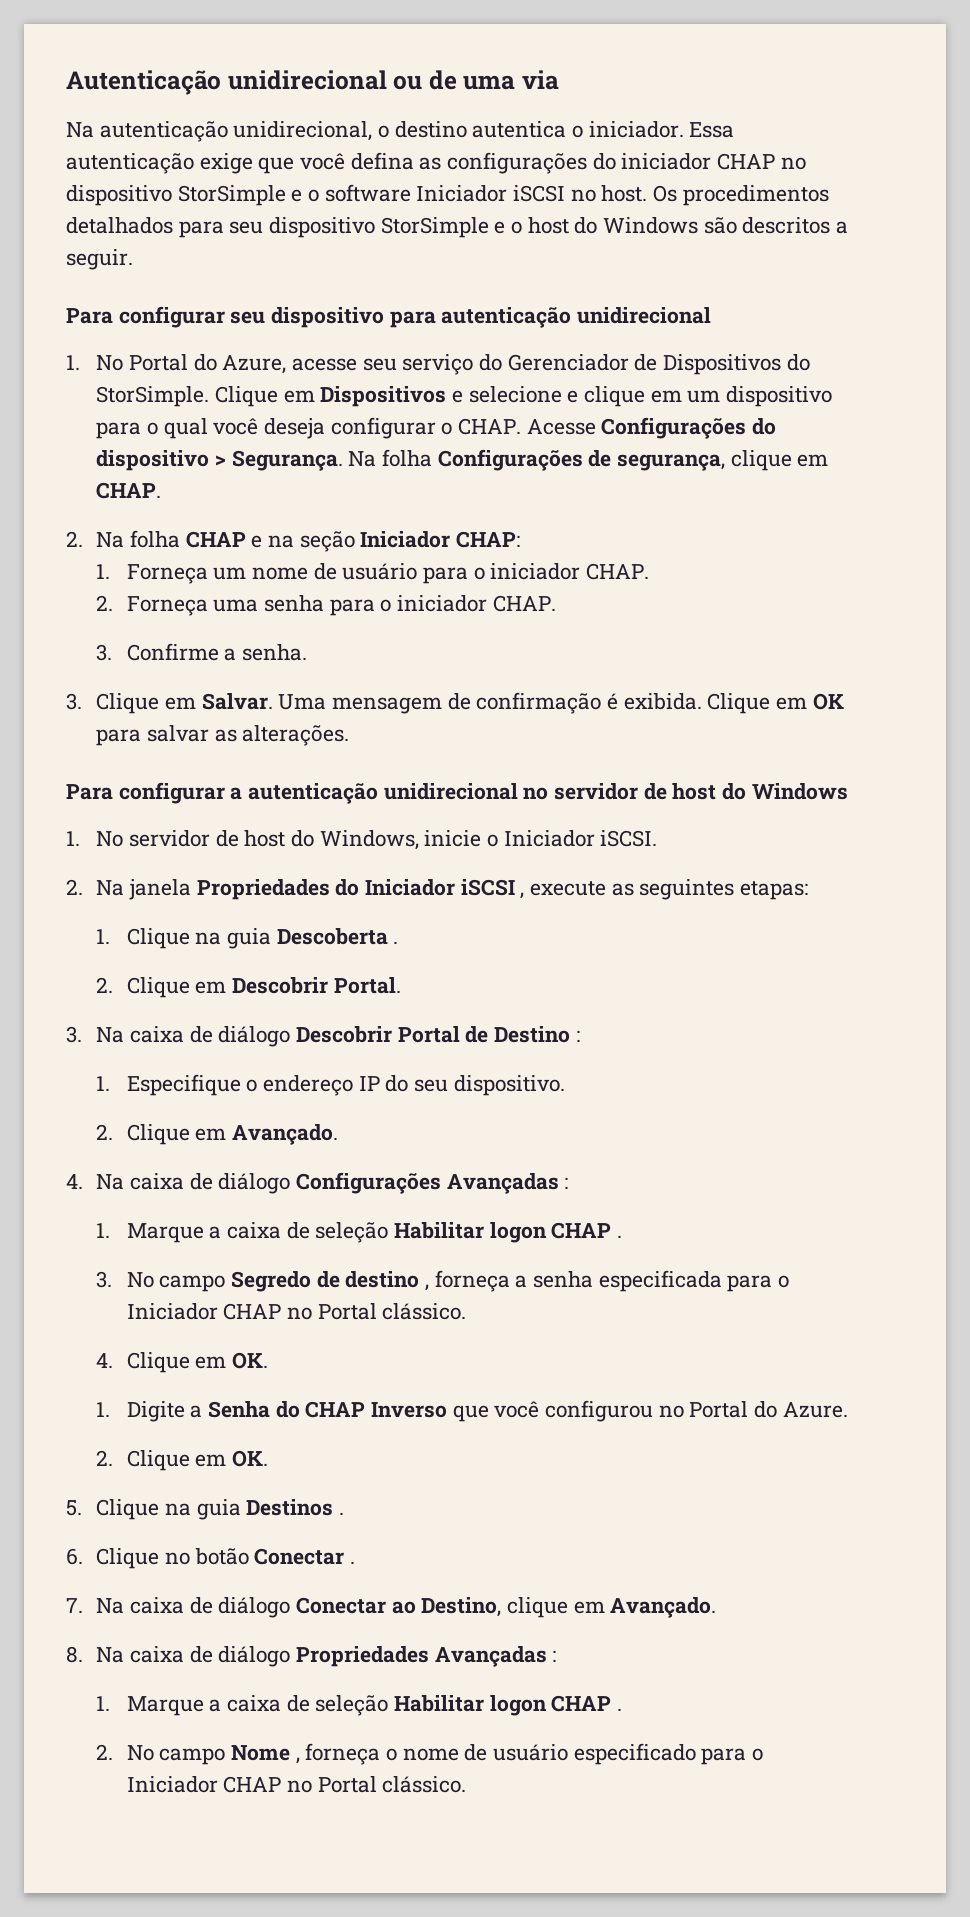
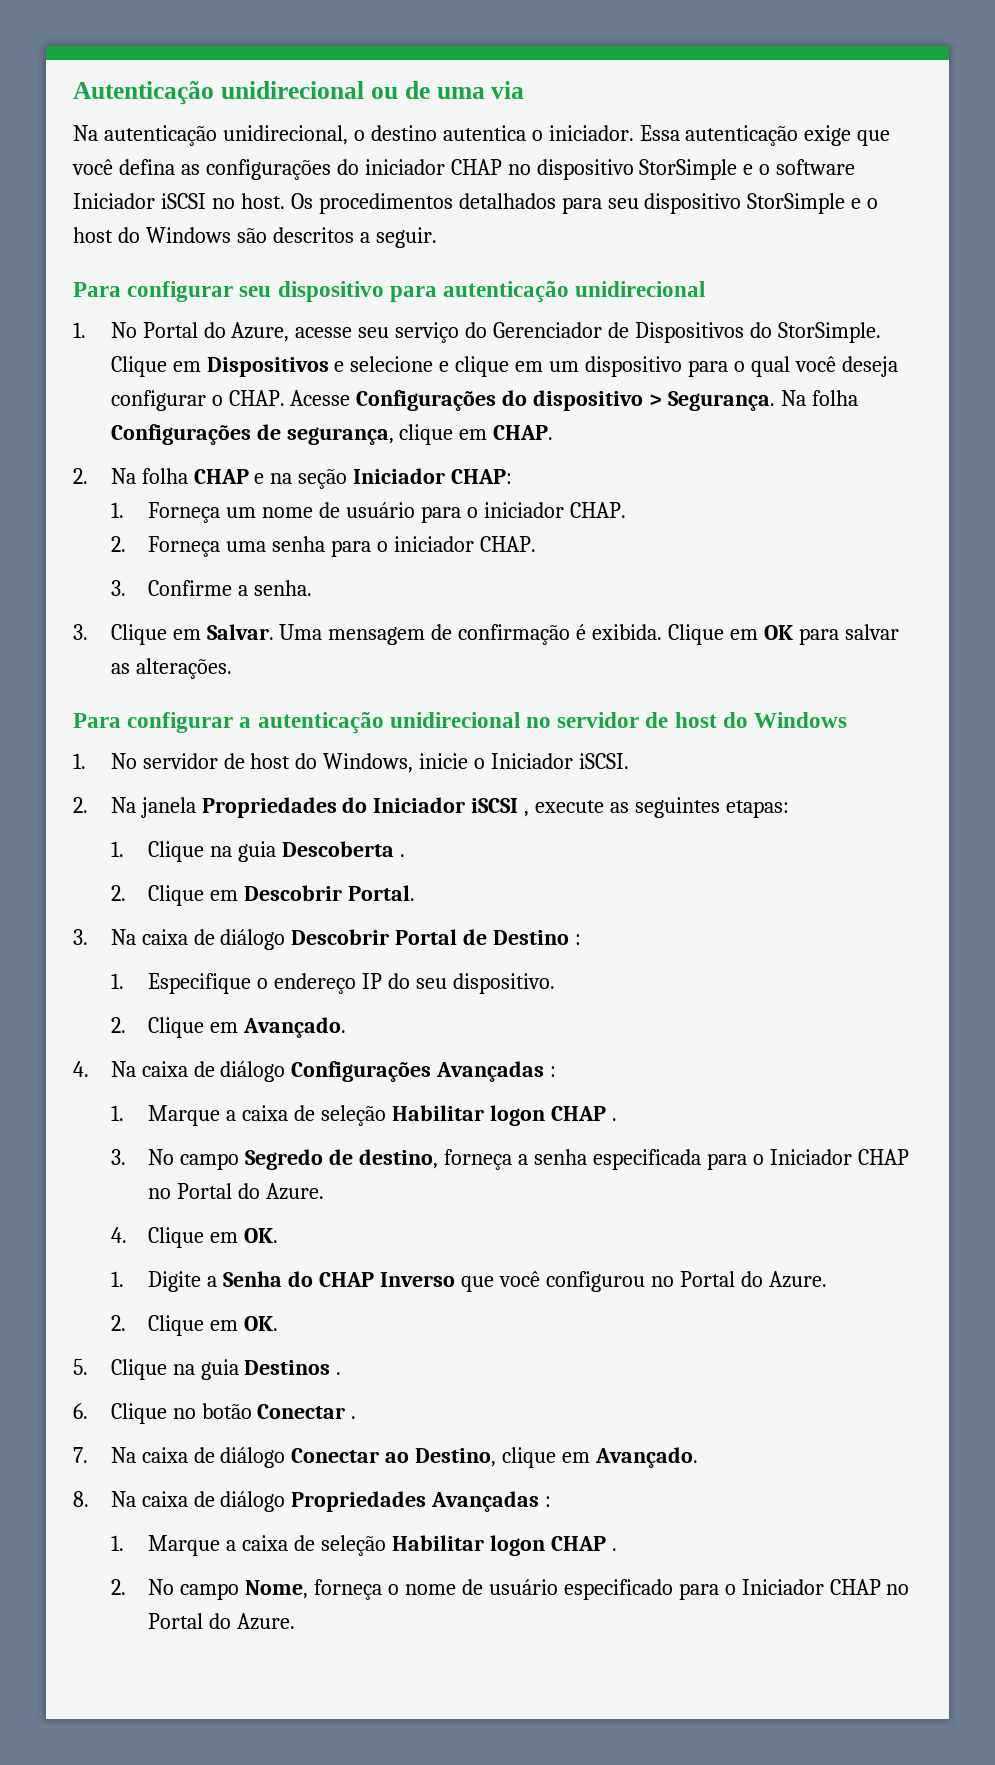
- 3. No campo Segredo de destino , forneça a senha especificada para o Iniciador CHAP no Portal clássico.
+ 3. No campo Segredo de destino, forneça a senha especificada para o Iniciador CHAP no Portal do Azure.
- 2. No campo Nome , forneça o nome de usuário especificado para o Iniciador CHAP no Portal clássico.
+ 2. No campo Nome, forneça o nome de usuário especificado para o Iniciador CHAP no Portal do Azure.

